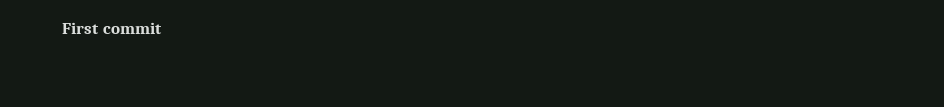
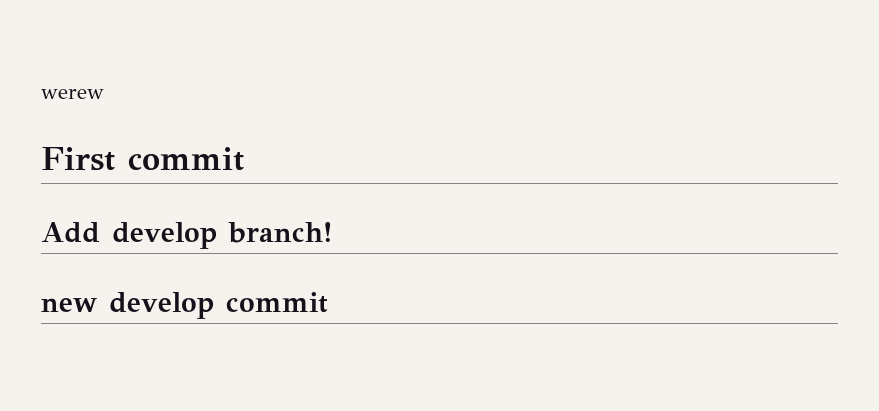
+ werew
+ Add develop branch!
+ new develop commit

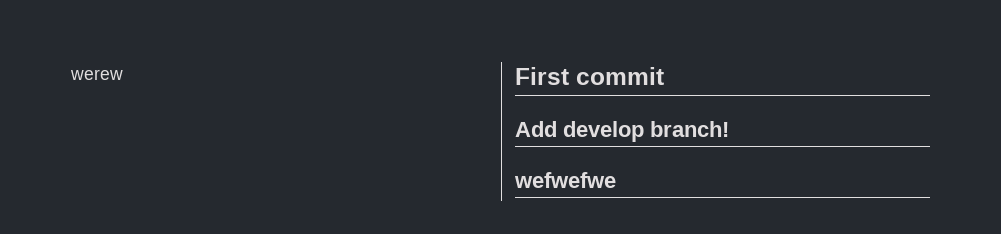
- new develop commit
+ wefwefwe

